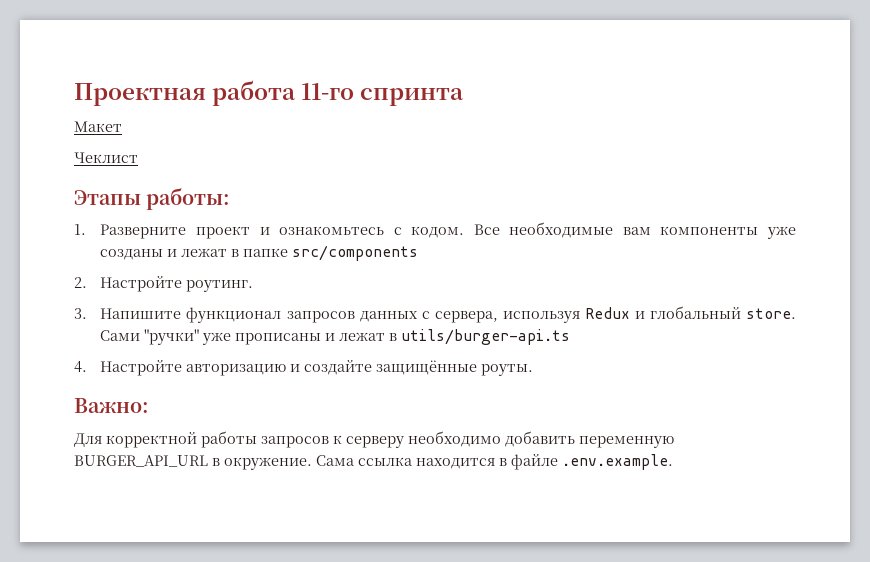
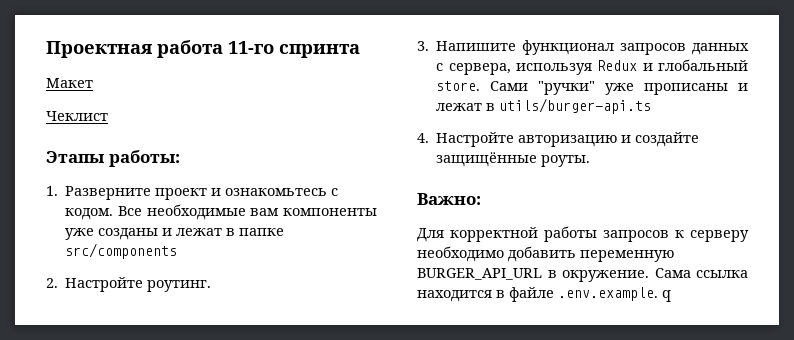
- Сама ссылка находится в файле .env.example.
+ Сама ссылка находится в файле .env.example. q

